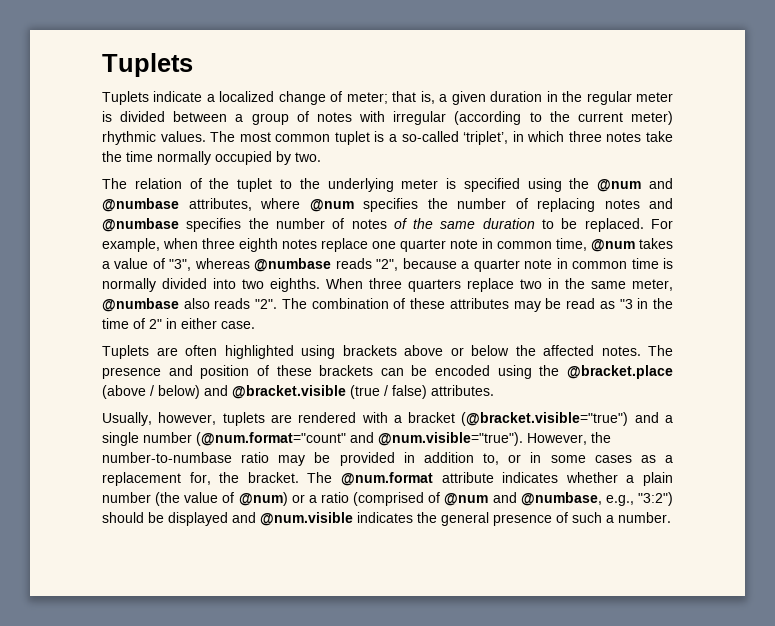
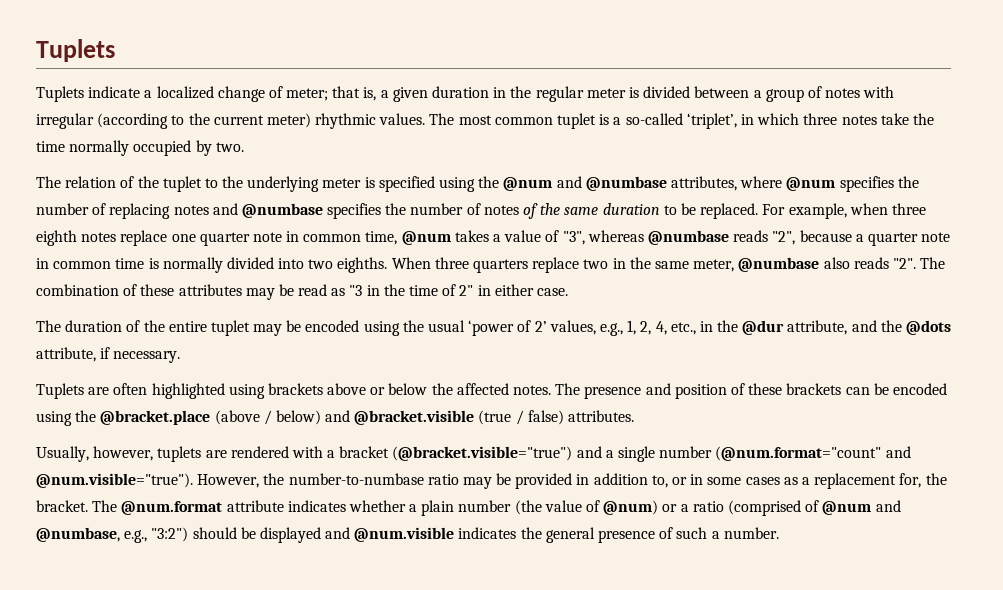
+ The duration of the entire tuplet may be encoded using the usual ‘power of 2’ values, e.g., 1, 2, 4, etc., in the @dur attribute, and the @dots attribute, if necessary.

